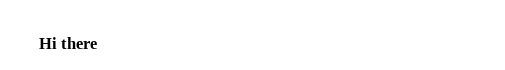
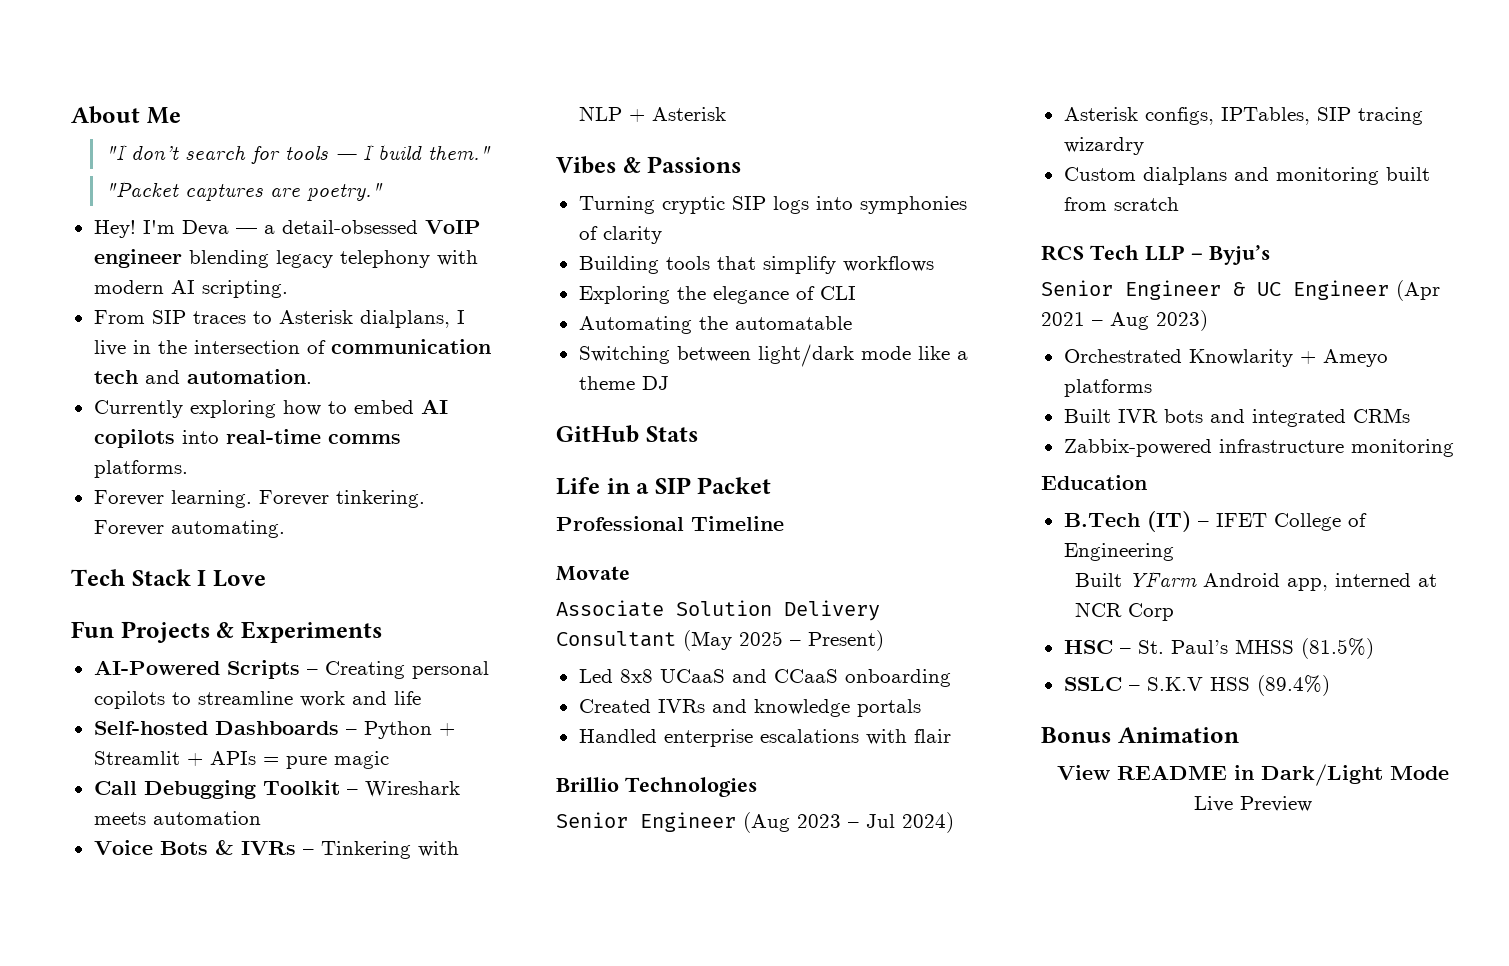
- Hi there
+ About Me
+ "I don’t search for tools — I build them."
+ "Packet captures are poetry."
+ Hey! I'm Deva — a detail-obsessed VoIP engineer blending legacy telephony with modern AI scripting.
+ From SIP traces to Asterisk dialplans, I live in the intersection of communication tech and automation.
+ Currently exploring how to embed AI copilots into real-time comms platforms.
+ Forever learning. Forever tinkering. Forever automating.
+ Tech Stack I Love
+ Fun Projects & Experiments
+ AI-Powered Scripts – Creating personal copilots to streamline work and life
+ Self-hosted Dashboards – Python + Streamlit + APIs = pure magic
+ Call Debugging Toolkit – Wireshark meets automation
+ Voice Bots & IVRs – Tinkering with NLP + Asterisk
+ Vibes & Passions
+ Turning cryptic SIP logs into symphonies of clarity
+ Building tools that simplify workflows
+ Exploring the elegance of CLI
+ Automating the automatable
+ Switching between light/dark mode like a theme DJ
+ GitHub Stats
+ Life in a SIP Packet
+ Professional Timeline
+ Movate
+ Associate Solution Delivery Consultant (May 2025 – Present)
+ Led 8x8 UCaaS and CCaaS onboarding
+ Created IVRs and knowledge portals
+ Handled enterprise escalations with flair
+ Brillio Technologies
+ Senior Engineer (Aug 2023 – Jul 2024)
+ Asterisk configs, IPTables, SIP tracing wizardry
+ Custom dialplans and monitoring built from scratch
+ RCS Tech LLP – Byju’s
+ Senior Engineer & UC Engineer (Apr 2021 – Aug 2023)
+ Orchestrated Knowlarity + Ameyo platforms
+ Built IVR bots and integrated CRMs
+ Zabbix-powered infrastructure monitoring
+ Education
+ B.Tech (IT) – IFET College of Engineering
+ Built YFarm Android app, interned at NCR Corp
+ HSC – St. Paul’s MHSS (81.5%)
+ SSLC – S.K.V HSS (89.4%)
+ Bonus Animation
+ View README in Dark/Light Mode Live Preview

